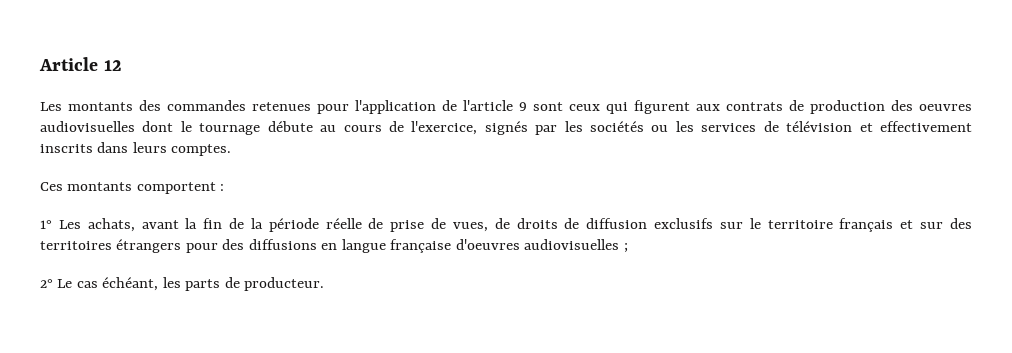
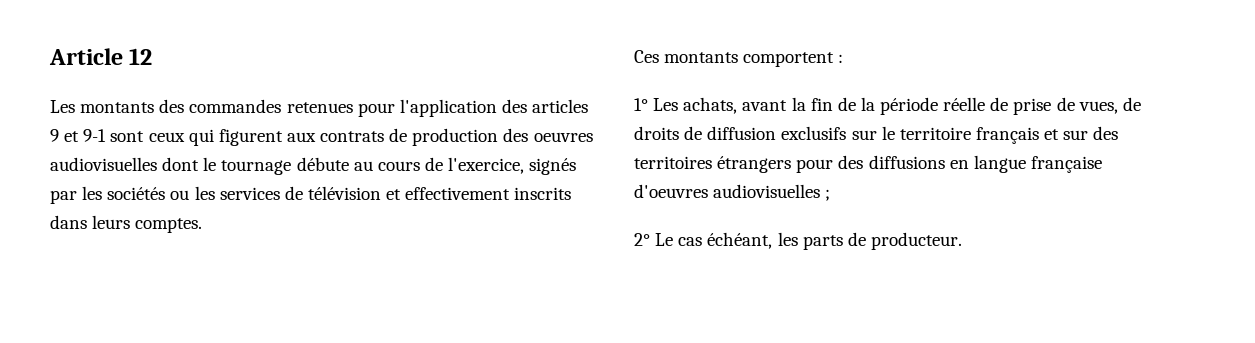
- Les montants des commandes retenues pour l'application de l'article 9 sont ceux qui figurent aux contrats de production des oeuvres audiovisuelles dont le tournage débute au cours de l'exercice, signés par les sociétés ou les services de télévision et effectivement inscrits dans leurs comptes.
+ Les montants des commandes retenues pour l'application des articles 9 et 9-1 sont ceux qui figurent aux contrats de production des oeuvres audiovisuelles dont le tournage débute au cours de l'exercice, signés par les sociétés ou les services de télévision et effectivement inscrits dans leurs comptes.

